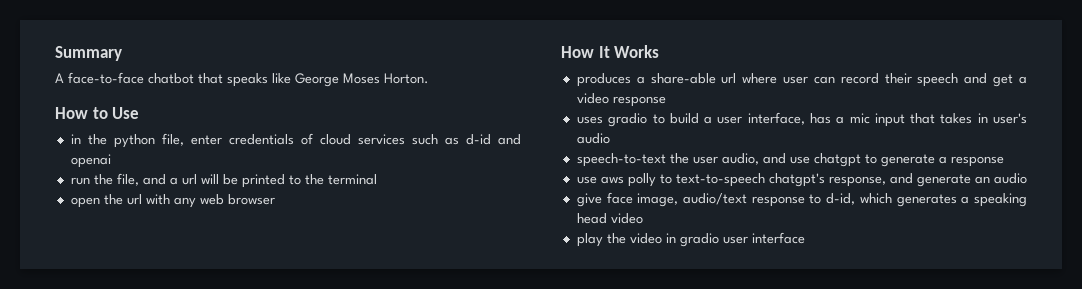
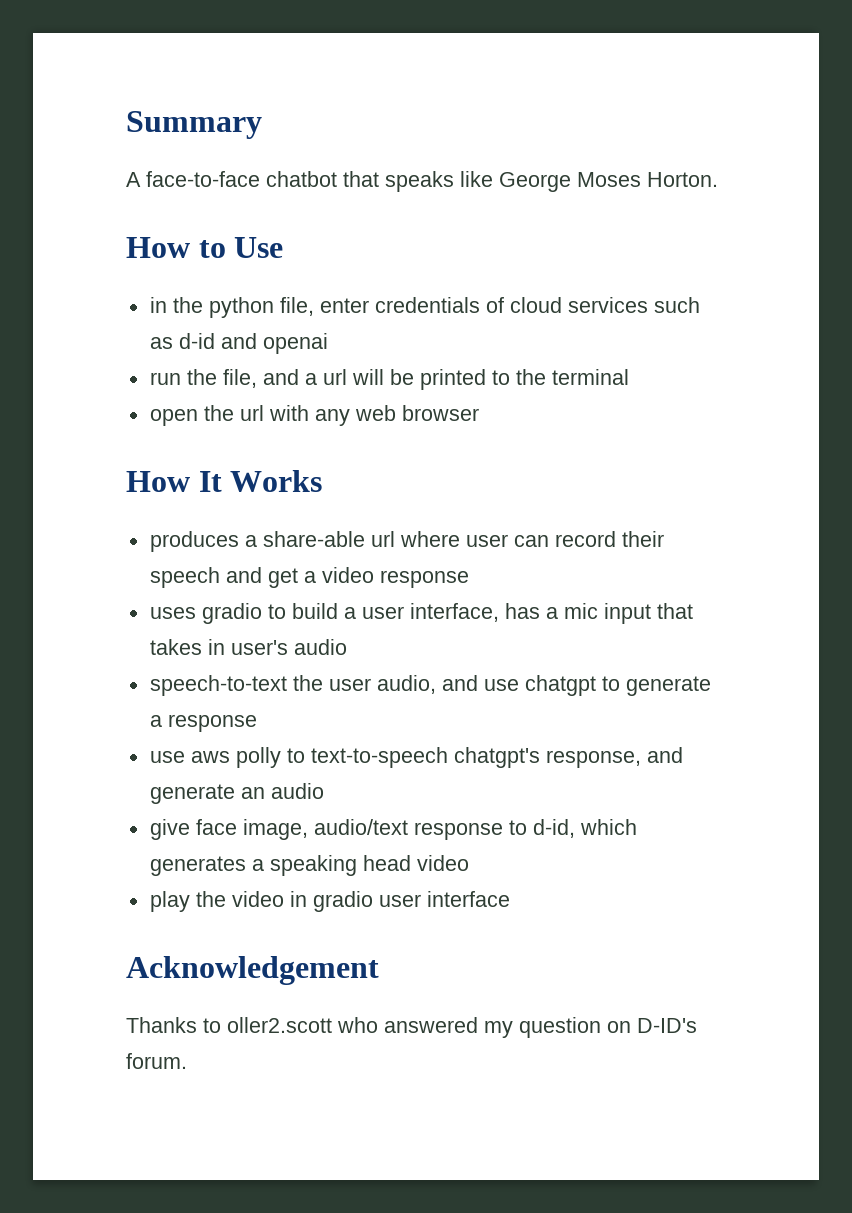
+ Acknowledgement
+ Thanks to oller2.scott who answered my question on D-ID's forum.

